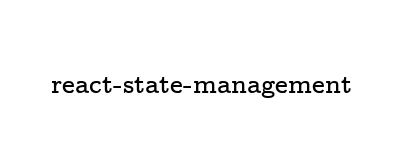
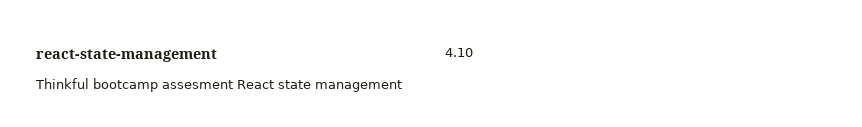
+ Thinkful bootcamp assesment React state management 4.10

